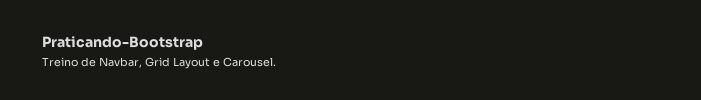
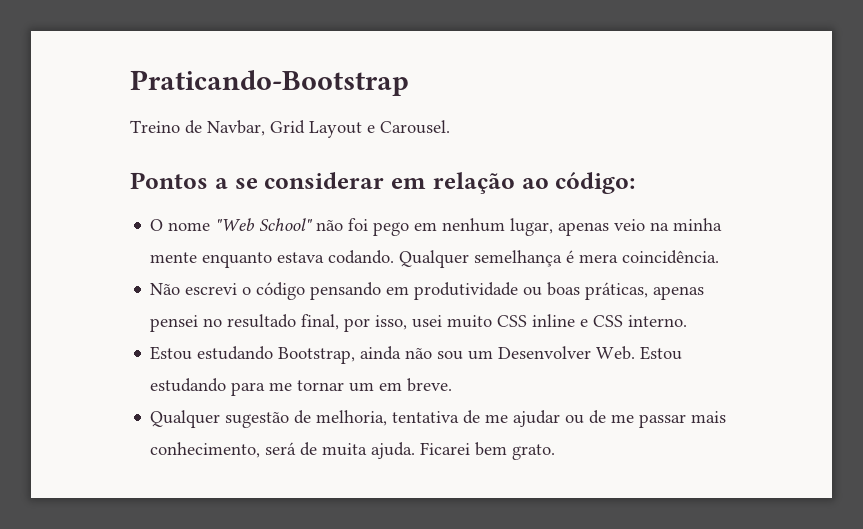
+ Pontos a se considerar em relação ao código:
+ O nome "Web School" não foi pego em nenhum lugar, apenas veio na minha mente enquanto estava codando. Qualquer semelhança é mera coincidência.
+ Não escrevi o código pensando em produtividade ou boas práticas, apenas pensei no resultado final, por isso, usei muito CSS inline e CSS interno.
+ Estou estudando Bootstrap, ainda não sou um Desenvolver Web. Estou estudando para me tornar um em breve.
+ Qualquer sugestão de melhoria, tentativa de me ajudar ou de me passar mais conhecimento, será de muita ajuda. Ficarei bem grato.

